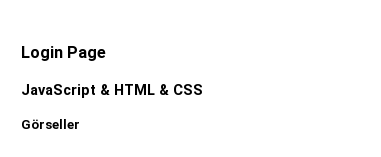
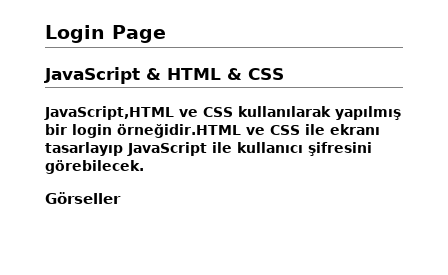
+ JavaScript,HTML ve CSS kullanılarak yapılmış bir login örneğidir.HTML ve CSS ile ekranı tasarlayıp JavaScript ile kullanıcı şifresini görebilecek.

